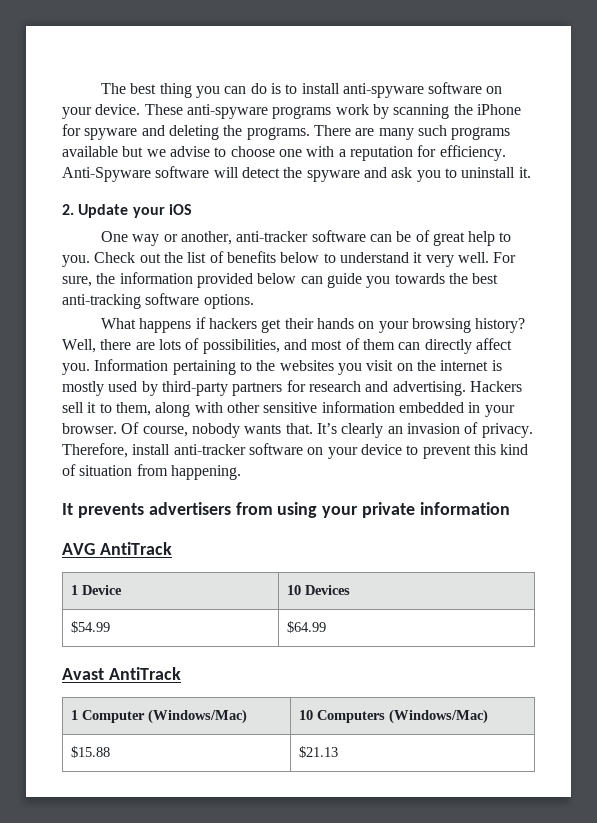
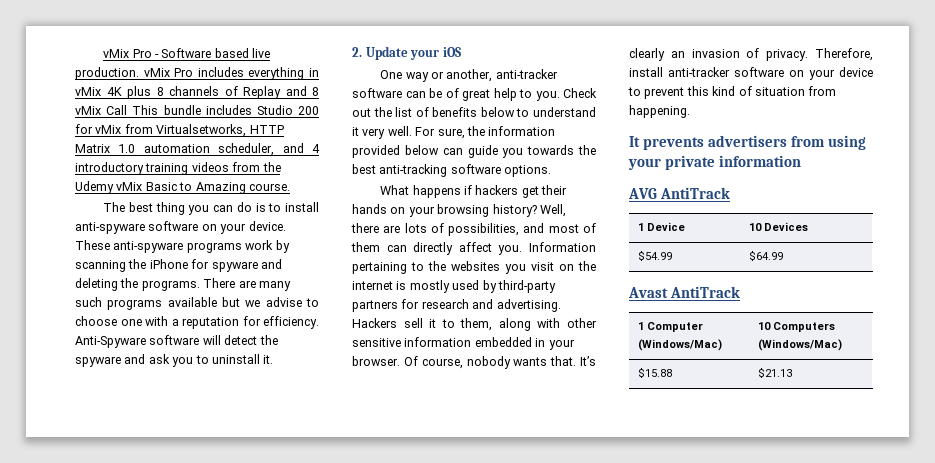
+ vMix Pro - Software based live production. vMix Pro includes everything in vMix 4K plus 8 channels of Replay and 8 vMix Call This bundle includes Studio 200 for vMix from Virtualsetworks, HTTP Matrix 1.0 automation scheduler, and 4 introductory training videos from the Udemy vMix Basic to Amazing course.

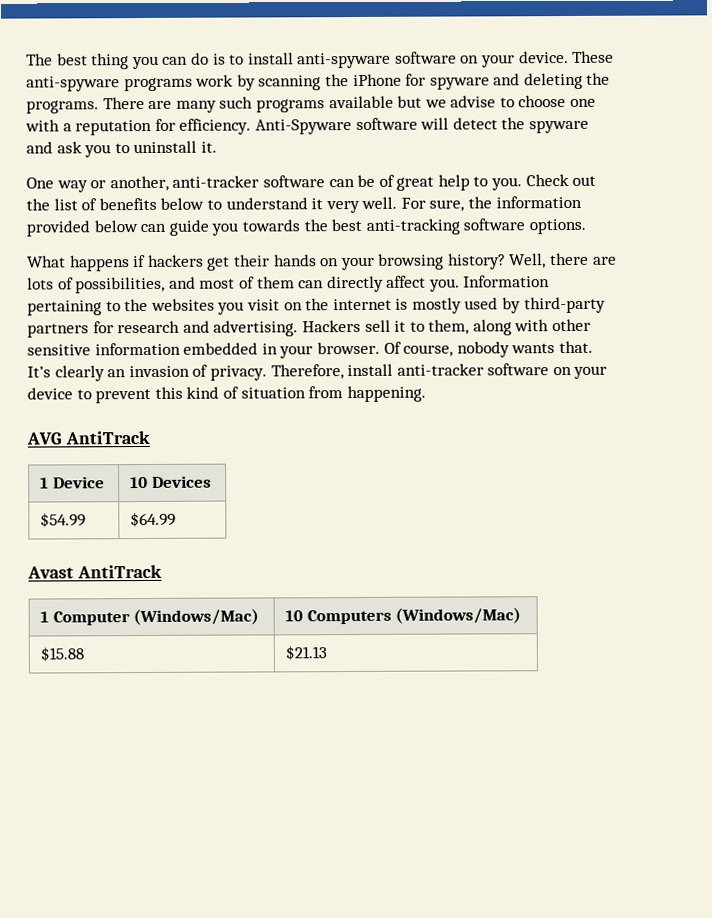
- vMix Pro - Software based live production. vMix Pro includes everything in vMix 4K plus 8 channels of Replay and 8 vMix Call This bundle includes Studio 200 for vMix from Virtualsetworks, HTTP Matrix 1.0 automation scheduler, and 4 introductory training videos from the Udemy vMix Basic to Amazing course.
- 2. Update your iOS
- It prevents advertisers from using your private information

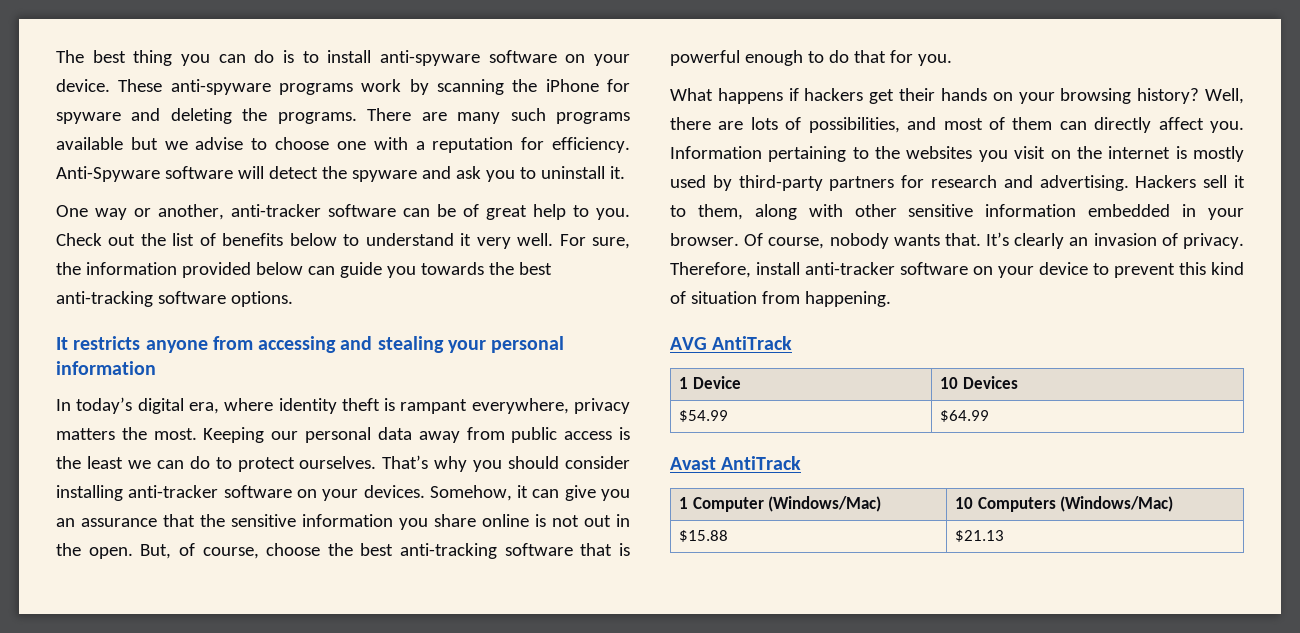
+ It restricts anyone from accessing and stealing your personal information
+ In today’s digital era, where identity theft is rampant everywhere, privacy matters the most. Keeping our personal data away from public access is the least we can do to protect ourselves. That’s why you should consider installing anti-tracker software on your devices. Somehow, it can give you an assurance that the sensitive information you share online is not out in the open. But, of course, choose the best anti-tracking software that is powerful enough to do that for you.

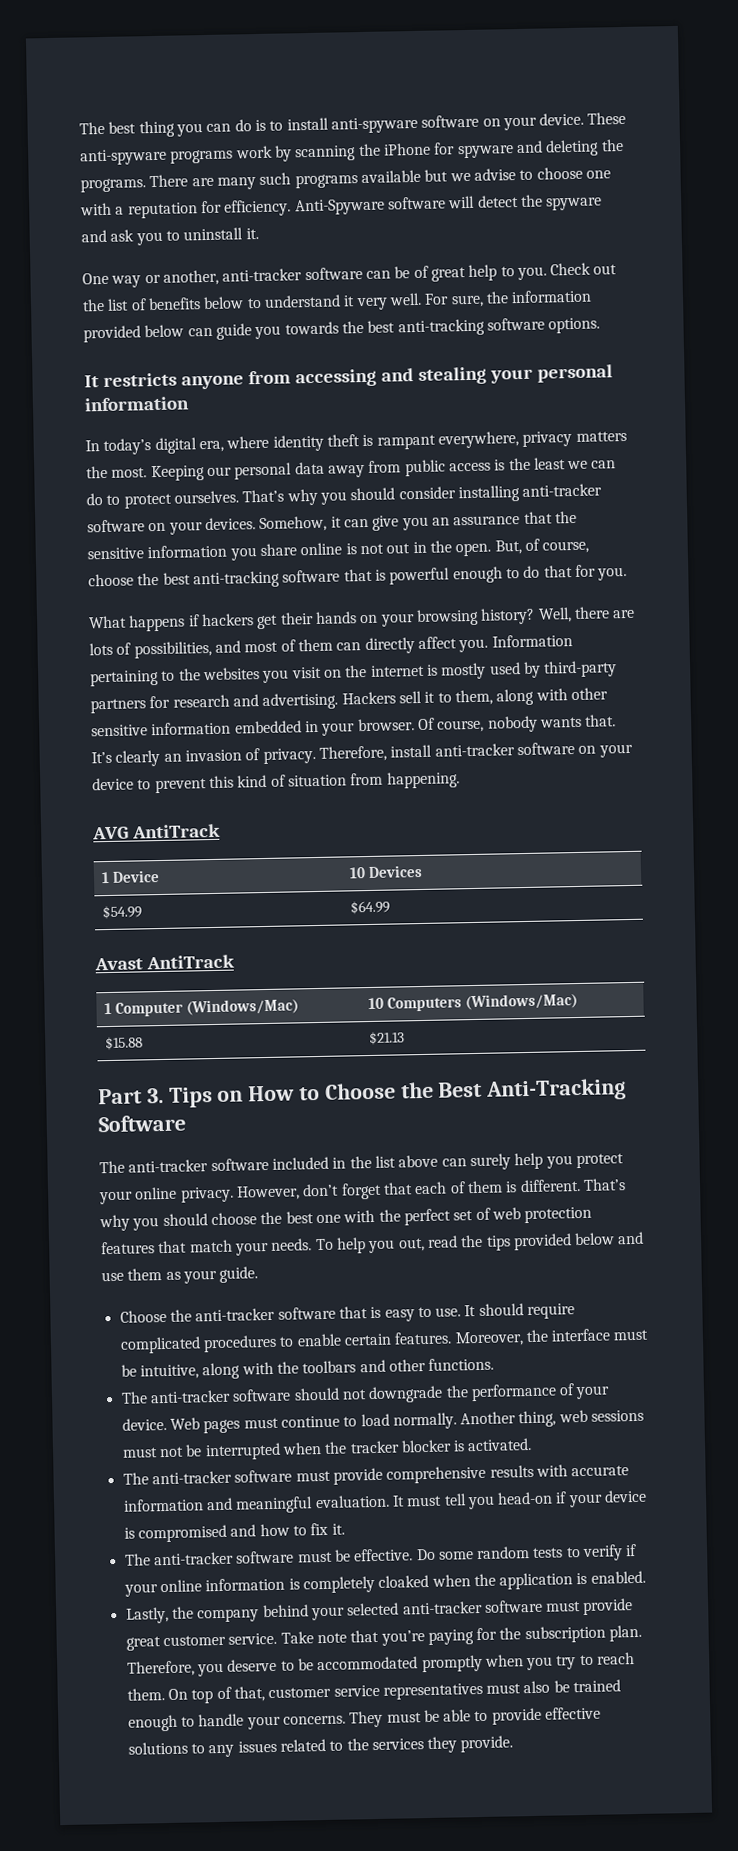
+ Part 3. Tips on How to Choose the Best Anti-Tracking Software
+ The anti-tracker software included in the list above can surely help you protect your online privacy. However, don’t forget that each of them is different. That’s why you should choose the best one with the perfect set of web protection features that match your needs. To help you out, read the tips provided below and use them as your guide.
+ Choose the anti-tracker software that is easy to use. It should require complicated procedures to enable certain features. Moreover, the interface must be intuitive, along with the toolbars and other functions.
+ The anti-tracker software should not downgrade the performance of your device. Web pages must continue to load normally. Another thing, web sessions must not be interrupted when the tracker blocker is activated.
+ The anti-tracker software must provide comprehensive results with accurate information and meaningful evaluation. It must tell you head-on if your device is compromised and how to fix it.
+ The anti-tracker software must be effective. Do some random tests to verify if your online information is completely cloaked when the application is enabled.
+ Lastly, the company behind your selected anti-tracker software must provide great customer service. Take note that you’re paying for the subscription plan. Therefore, you deserve to be accommodated promptly when you try to reach them. On top of that, customer service representatives must also be trained enough to handle your concerns. They must be able to provide effective solutions to any issues related to the services they provide.

